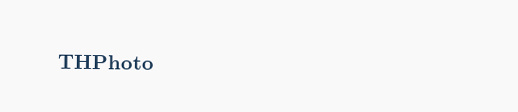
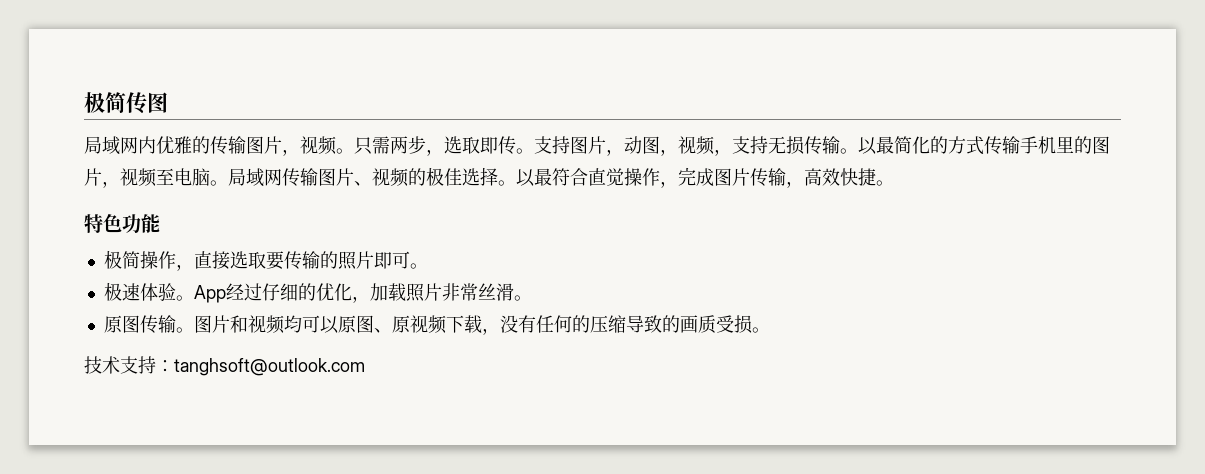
- THPhoto
+ 极简传图
+ 局域网内优雅的传输图片，视频。只需两步，选取即传。支持图片，动图，视频，支持无损传输。以最简化的方式传输手机里的图片，视频至电脑。局域网传输图片、视频的极佳选择。以最符合直觉操作，完成图片传输，高效快捷。
+ 特色功能
+ 极简操作，直接选取要传输的照片即可。
+ 极速体验。App经过仔细的优化，加载照片非常丝滑。
+ 原图传输。图片和视频均可以原图、原视频下载，没有任何的压缩导致的画质受损。
+ 技术支持：tanghsoft@outlook.com

